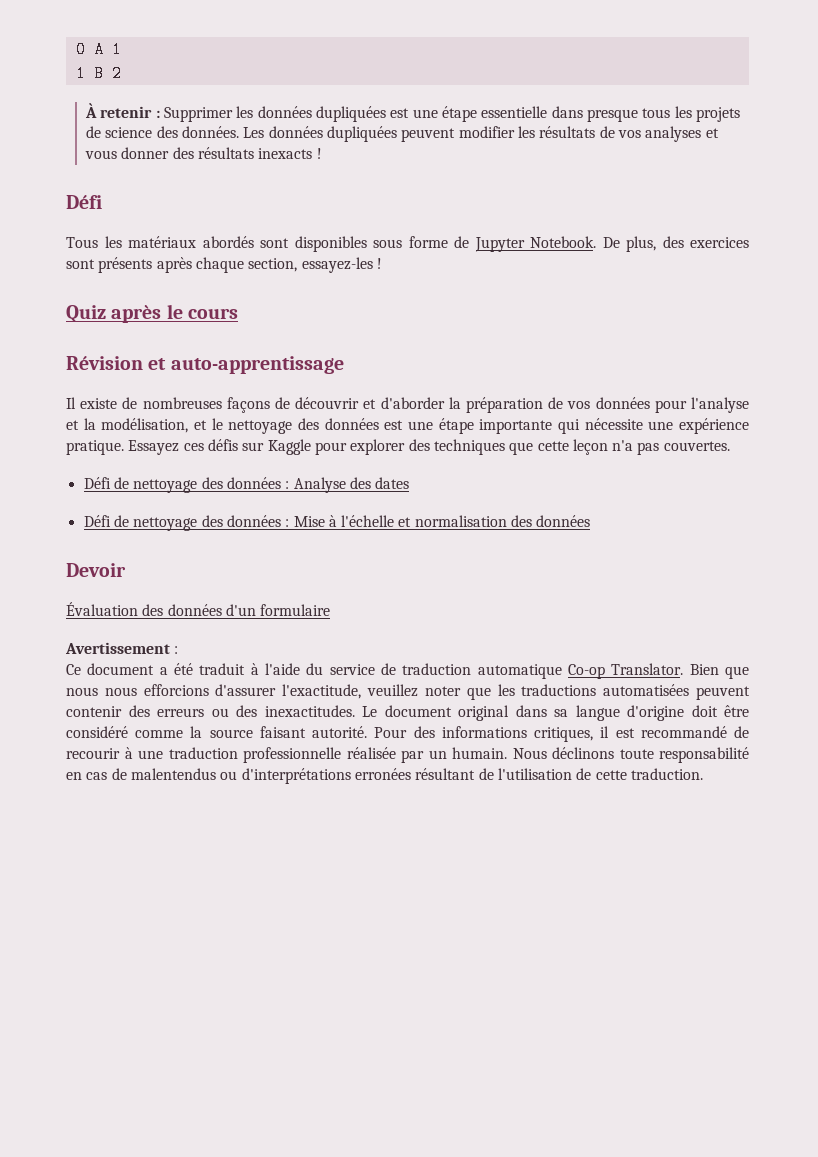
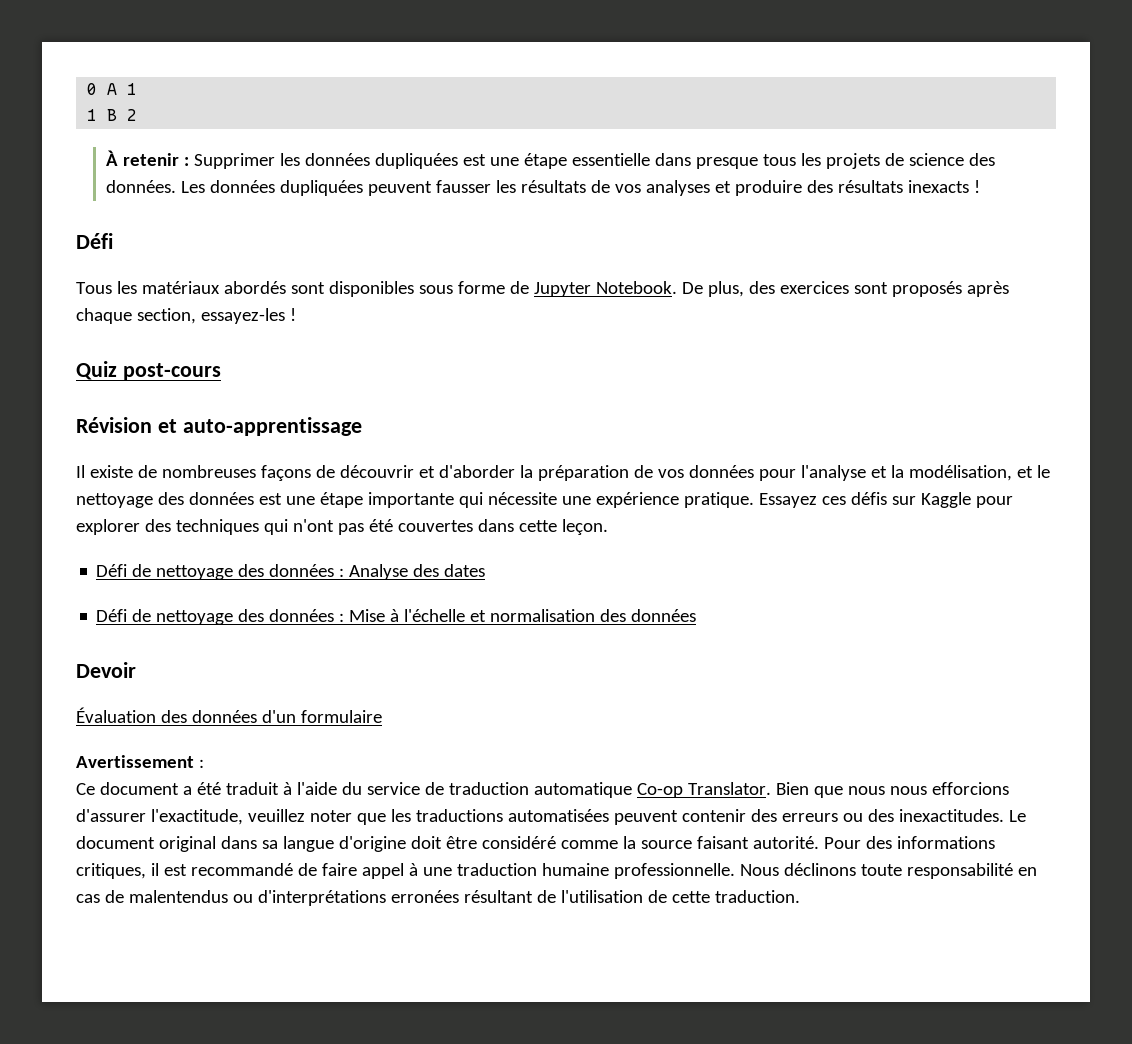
- Les données dupliquées peuvent modifier les résultats de vos analyses et vous donner des résultats inexacts !
+ Les données dupliquées peuvent fausser les résultats de vos analyses et produire des résultats inexacts !
- De plus, des exercices sont présents après chaque section, essayez-les !
+ De plus, des exercices sont proposés après chaque section, essayez-les !
- Quiz après le cours
+ Quiz post-cours
- Essayez ces défis sur Kaggle pour explorer des techniques que cette leçon n'a pas couvertes.
+ Essayez ces défis sur Kaggle pour explorer des techniques qui n'ont pas été couvertes dans cette leçon.
- Pour des informations critiques, il est recommandé de recourir à une traduction professionnelle réalisée par un humain.
+ Pour des informations critiques, il est recommandé de faire appel à une traduction humaine professionnelle.

